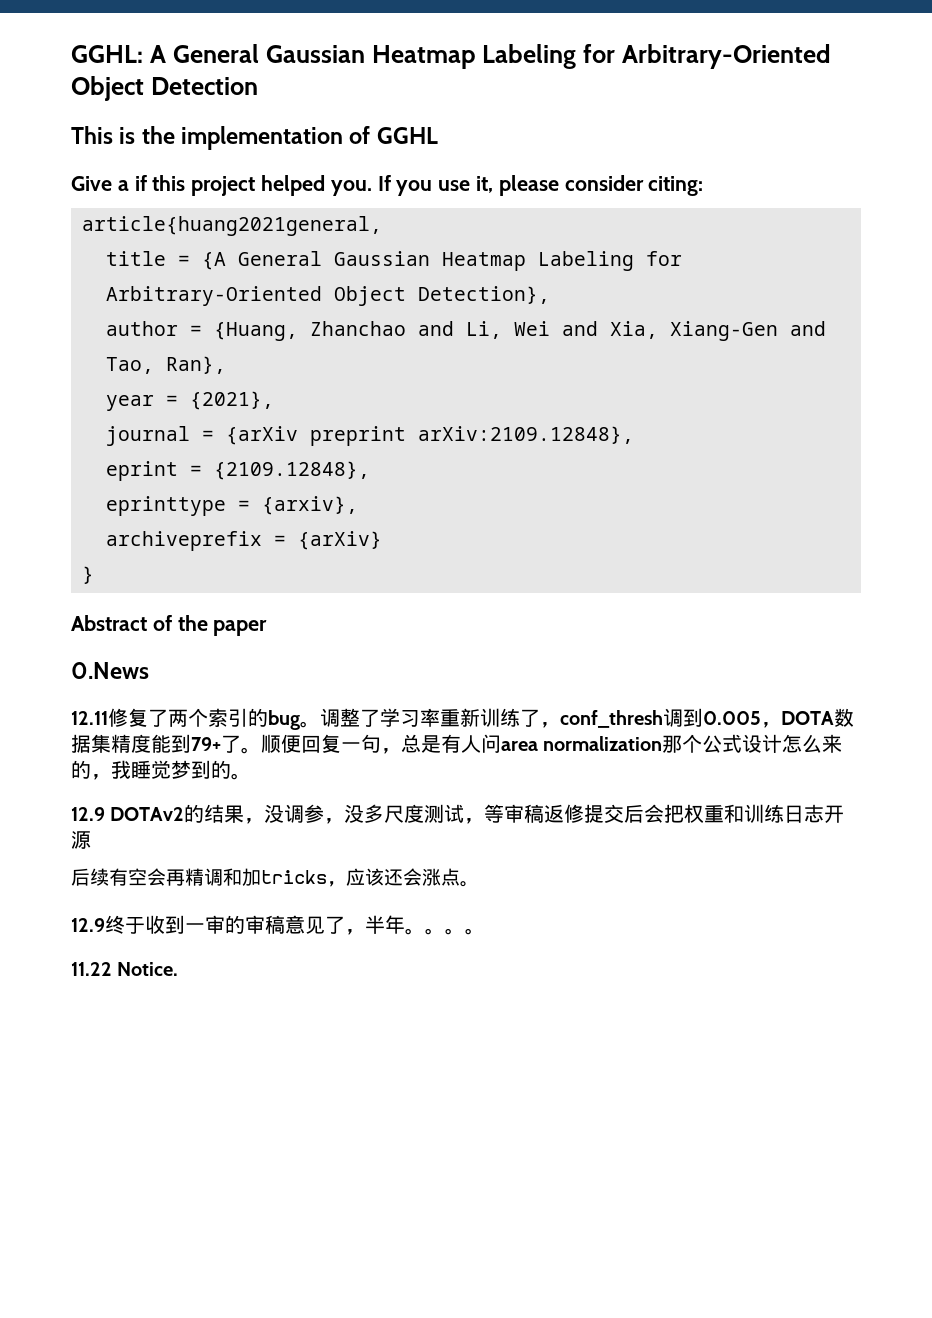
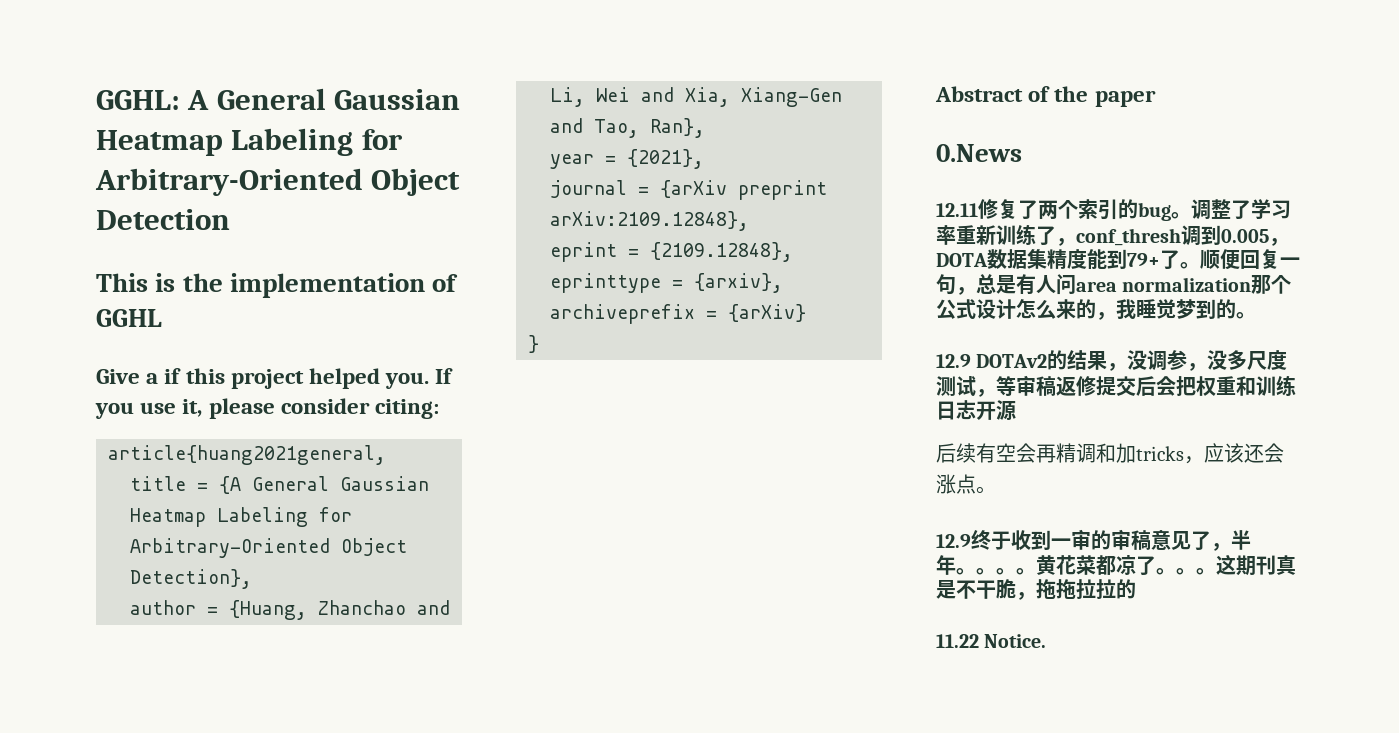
+ 黄花菜都凉了。。。这期刊真是不干脆，拖拖拉拉的

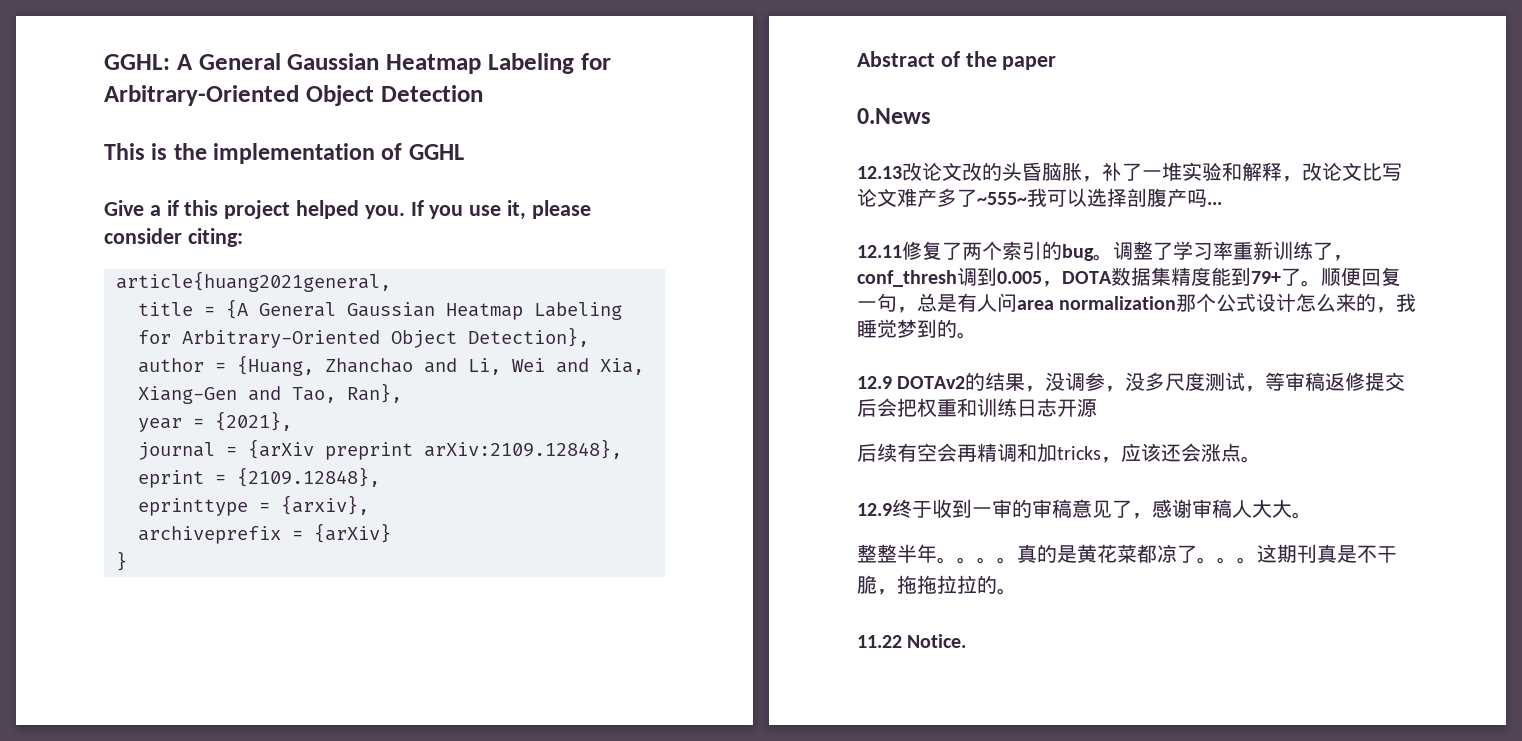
+ 12.13改论文改的头昏脑胀，补了一堆实验和解释，改论文比写论文难产多了~555~我可以选择剖腹产吗...
- 12.9终于收到一审的审稿意见了，半年。
+ 12.9终于收到一审的审稿意见了，感谢审稿人大大。
+ 整整半年。
- 黄花菜都凉了。
+ 真的是黄花菜都凉了。
- 这期刊真是不干脆，拖拖拉拉的
+ 这期刊真是不干脆，拖拖拉拉的。

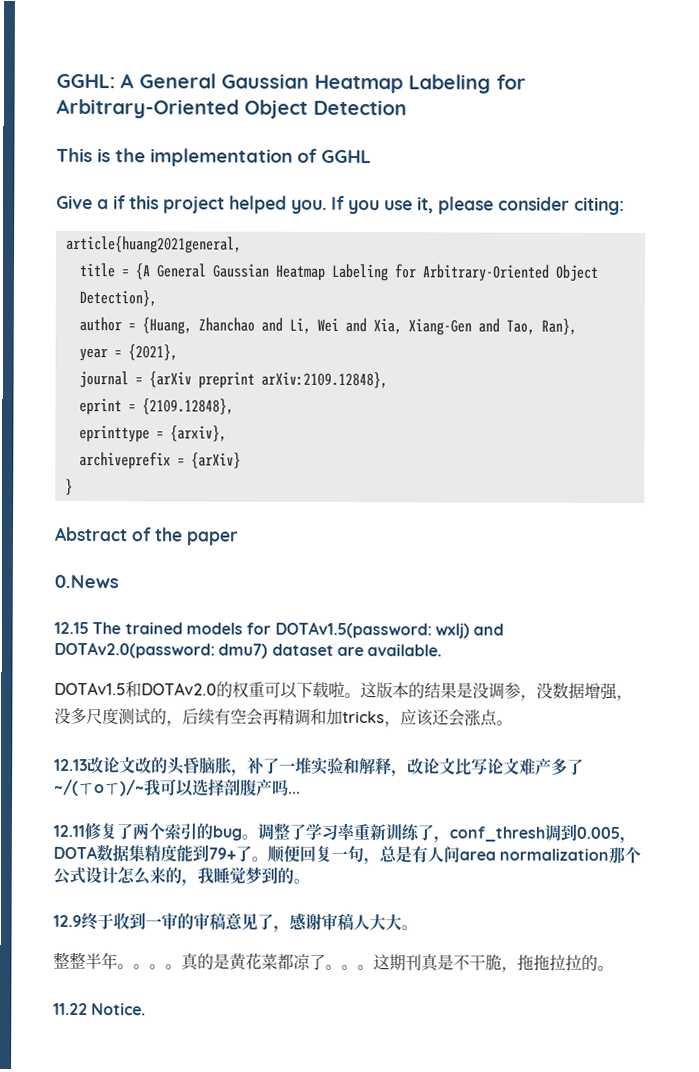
+ 12.15 The trained models for DOTAv1.5(password: wxlj) and DOTAv2.0(password: dmu7) dataset are available.
+ DOTAv1.5和DOTAv2.0的权重可以下载啦。这版本的结果是没调参，没数据增强，没多尺度测试的，后续有空会再精调和加tricks，应该还会涨点。
- 12.13改论文改的头昏脑胀，补了一堆实验和解释，改论文比写论文难产多了~555~我可以选择剖腹产吗...
+ 12.13改论文改的头昏脑胀，补了一堆实验和解释，改论文比写论文难产多了~/(ㄒoㄒ)/~我可以选择剖腹产吗...
- 12.9 DOTAv2的结果，没调参，没多尺度测试，等审稿返修提交后会把权重和训练日志开源
- 后续有空会再精调和加tricks，应该还会涨点。

